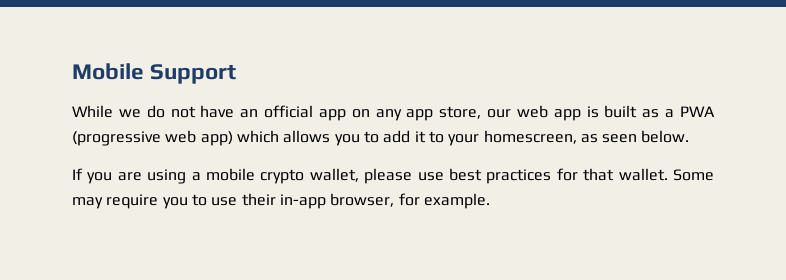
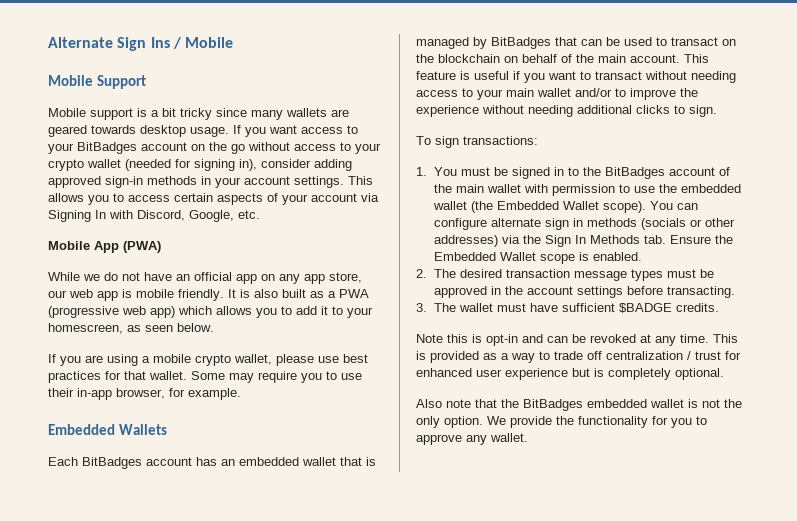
+ Alternate Sign Ins / Mobile
  Mobile Support
+ Mobile support is a bit tricky since many wallets are geared towards desktop usage. If you want access to your BitBadges account on the go without access to your crypto wallet (needed for signing in), consider adding approved sign-in methods in your account settings. This allows you to access certain aspects of your account via Signing In with Discord, Google, etc.
+ Mobile App (PWA)
- While we do not have an official app on any app store, our web app is built as a PWA (progressive web app) which allows you to add it to your homescreen, as seen below.
+ While we do not have an official app on any app store, our web app is mobile friendly. It is also built as a PWA (progressive web app) which allows you to add it to your homescreen, as seen below.
+ Embedded Wallets
+ Each BitBadges account has an embedded wallet that is managed by BitBadges that can be used to transact on the blockchain on behalf of the main account. This feature is useful if you want to transact without needing access to your main wallet and/or to improve the experience without needing additional clicks to sign.
+ To sign transactions:
+ 1. You must be signed in to the BitBadges account of the main wallet with permission to use the embedded wallet (the Embedded Wallet scope). You can configure alternate sign in methods (socials or other addresses) via the Sign In Methods tab. Ensure the Embedded Wallet scope is enabled.
+ 2. The desired transaction message types must be approved in the account settings before transacting.
+ 3. The wallet must have sufficient $BADGE credits.
+ Note this is opt-in and can be revoked at any time. This is provided as a way to trade off centralization / trust for enhanced user experience but is completely optional.
+ Also note that the BitBadges embedded wallet is not the only option. We provide the functionality for you to approve any wallet.

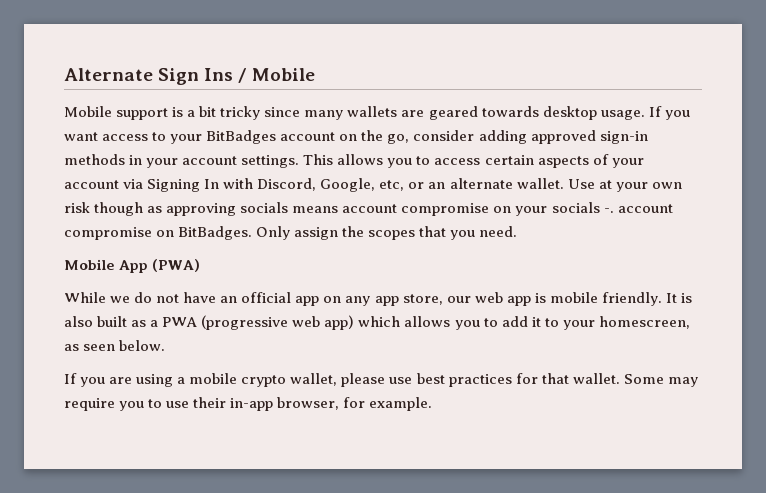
- Mobile Support
- If you want access to your BitBadges account on the go without access to your crypto wallet (needed for signing in), consider adding approved sign-in methods in your account settings.
+ If you want access to your BitBadges account on the go, consider adding approved sign-in methods in your account settings.
- This allows you to access certain aspects of your account via Signing In with Discord, Google, etc.
+ This allows you to access certain aspects of your account via Signing In with Discord, Google, etc, or an alternate wallet. Use at your own risk though as approving socials means account compromise on your socials -. account compromise on BitBadges. Only assign the scopes that you need.
- Embedded Wallets
- Each BitBadges account has an embedded wallet that is managed by BitBadges that can be used to transact on the blockchain on behalf of the main account. This feature is useful if you want to transact without needing access to your main wallet and/or to improve the experience without needing additional clicks to sign.
- To sign transactions:
- 1. You must be signed in to the BitBadges account of the main wallet with permission to use the embedded wallet (the Embedded Wallet scope). You can configure alternate sign in methods (socials or other addresses) via the Sign In Methods tab. Ensure the Embedded Wallet scope is enabled.
- 2. The desired transaction message types must be approved in the account settings before transacting.
- 3. The wallet must have sufficient $BADGE credits.
- Note this is opt-in and can be revoked at any time. This is provided as a way to trade off centralization / trust for enhanced user experience but is completely optional.
- Also note that the BitBadges embedded wallet is not the only option. We provide the functionality for you to approve any wallet.

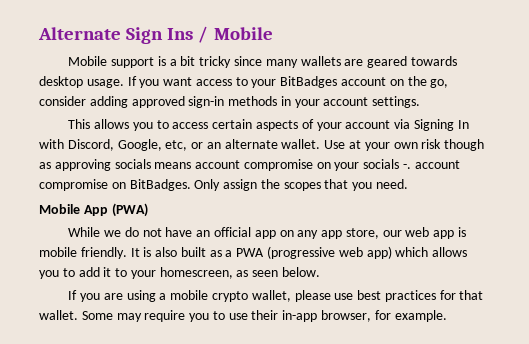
- If you want access to your BitBadges account on the go, consider adding approved sign-in methods in your account settings. This allows you to access certain aspects of your account via Signing In with Discord, Google, etc, or an alternate wallet.
+ If you want access to your BitBadges account on the go, consider adding approved sign-in methods in your account settings.
+ This allows you to access certain aspects of your account via Signing In with Discord, Google, etc, or an alternate wallet.

